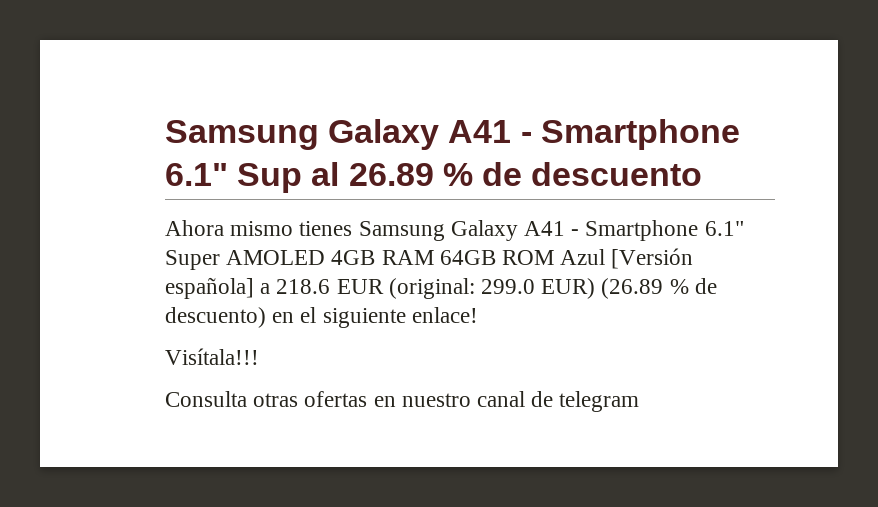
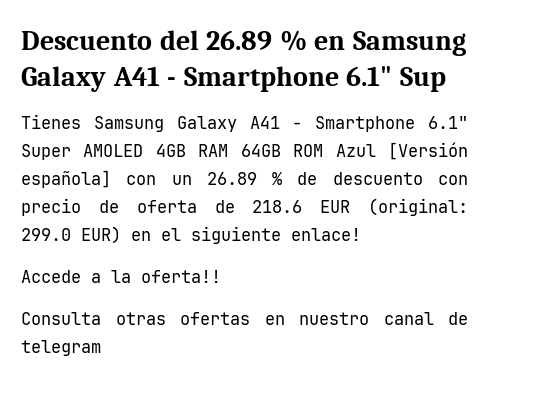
- Samsung Galaxy A41 - Smartphone 6.1" Sup al 26.89 % de descuento
- Ahora mismo tienes Samsung Galaxy A41 - Smartphone 6.1" Super AMOLED 4GB RAM 64GB ROM Azul [Versión española] a 218.6 EUR (original: 299.0 EUR) (26.89 % de descuento) en el siguiente enlace!
+ Descuento del 26.89 % en Samsung Galaxy A41 - Smartphone 6.1" Sup
+ Tienes Samsung Galaxy A41 - Smartphone 6.1" Super AMOLED 4GB RAM 64GB ROM Azul [Versión española] con un 26.89 % de descuento con precio de oferta de 218.6 EUR (original: 299.0 EUR) en el siguiente enlace!
- Visítala!!!
+ Accede a la oferta!!

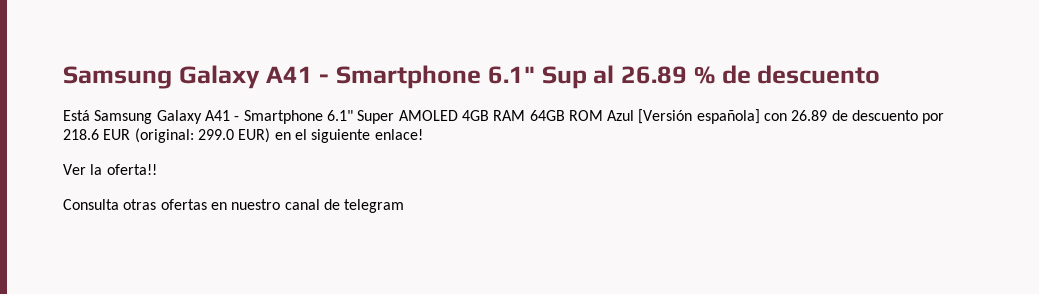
- Descuento del 26.89 % en Samsung Galaxy A41 - Smartphone 6.1" Sup
- Tienes Samsung Galaxy A41 - Smartphone 6.1" Super AMOLED 4GB RAM 64GB ROM Azul [Versión española] con un 26.89 % de descuento con precio de oferta de 218.6 EUR (original: 299.0 EUR) en el siguiente enlace!
+ Samsung Galaxy A41 - Smartphone 6.1" Sup al 26.89 % de descuento
+ Está Samsung Galaxy A41 - Smartphone 6.1" Super AMOLED 4GB RAM 64GB ROM Azul [Versión española] con 26.89 de descuento por 218.6 EUR (original: 299.0 EUR) en el siguiente enlace!
- Accede a la oferta!!
+ Ver la oferta!!

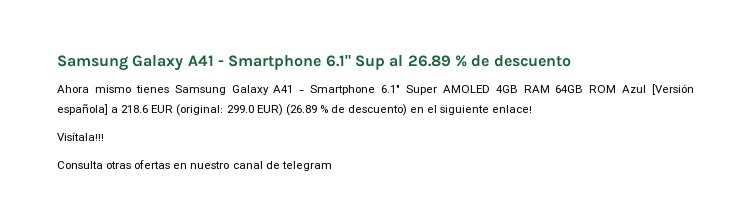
- Está Samsung Galaxy A41 - Smartphone 6.1" Super AMOLED 4GB RAM 64GB ROM Azul [Versión española] con 26.89 de descuento por 218.6 EUR (original: 299.0 EUR) en el siguiente enlace!
+ Ahora mismo tienes Samsung Galaxy A41 - Smartphone 6.1" Super AMOLED 4GB RAM 64GB ROM Azul [Versión española] a 218.6 EUR (original: 299.0 EUR) (26.89 % de descuento) en el siguiente enlace!
- Ver la oferta!!
+ Visítala!!!

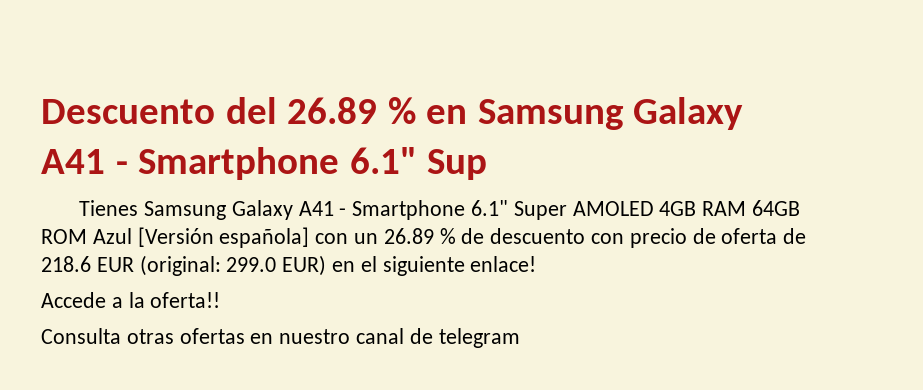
- Samsung Galaxy A41 - Smartphone 6.1" Sup al 26.89 % de descuento
- Ahora mismo tienes Samsung Galaxy A41 - Smartphone 6.1" Super AMOLED 4GB RAM 64GB ROM Azul [Versión española] a 218.6 EUR (original: 299.0 EUR) (26.89 % de descuento) en el siguiente enlace!
+ Descuento del 26.89 % en Samsung Galaxy A41 - Smartphone 6.1" Sup
+ Tienes Samsung Galaxy A41 - Smartphone 6.1" Super AMOLED 4GB RAM 64GB ROM Azul [Versión española] con un 26.89 % de descuento con precio de oferta de 218.6 EUR (original: 299.0 EUR) en el siguiente enlace!
- Visítala!!!
+ Accede a la oferta!!

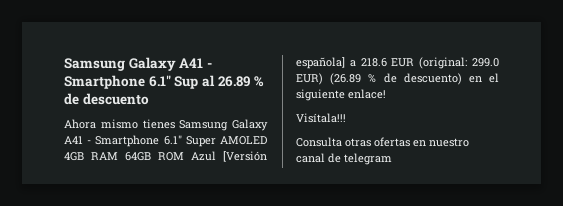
- Descuento del 26.89 % en Samsung Galaxy A41 - Smartphone 6.1" Sup
- Tienes Samsung Galaxy A41 - Smartphone 6.1" Super AMOLED 4GB RAM 64GB ROM Azul [Versión española] con un 26.89 % de descuento con precio de oferta de 218.6 EUR (original: 299.0 EUR) en el siguiente enlace!
+ Samsung Galaxy A41 - Smartphone 6.1" Sup al 26.89 % de descuento
+ Ahora mismo tienes Samsung Galaxy A41 - Smartphone 6.1" Super AMOLED 4GB RAM 64GB ROM Azul [Versión española] a 218.6 EUR (original: 299.0 EUR) (26.89 % de descuento) en el siguiente enlace!
- Accede a la oferta!!
+ Visítala!!!

